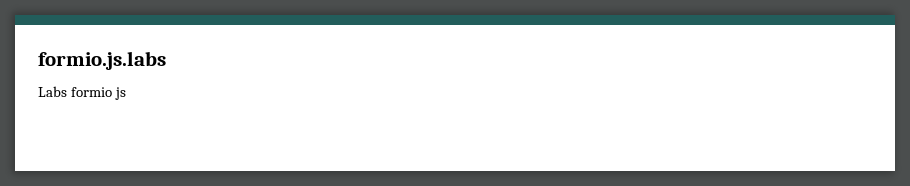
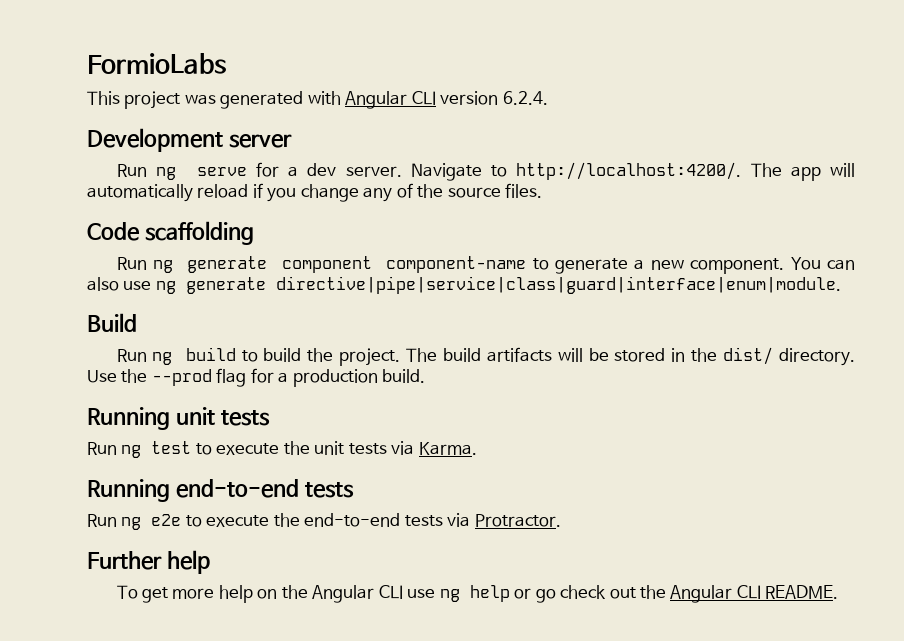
- formio.js.labs
- Labs formio js
+ FormioLabs
+ This project was generated with Angular CLI version 6.2.4.
+ Development server
+ Run ng serve for a dev server. Navigate to http://localhost:4200/. The app will automatically reload if you change any of the source files.
+ Code scaffolding
+ Run ng generate component component-name to generate a new component. You can also use ng generate directive|pipe|service|class|guard|interface|enum|module.
+ Build
+ Run ng build to build the project. The build artifacts will be stored in the dist/ directory. Use the --prod flag for a production build.
+ Running unit tests
+ Run ng test to execute the unit tests via Karma.
+ Running end-to-end tests
+ Run ng e2e to execute the end-to-end tests via Protractor.
+ Further help
+ To get more help on the Angular CLI use ng help or go check out the Angular CLI README.

